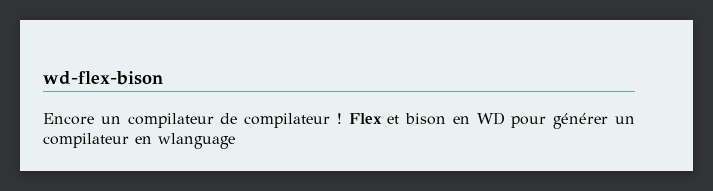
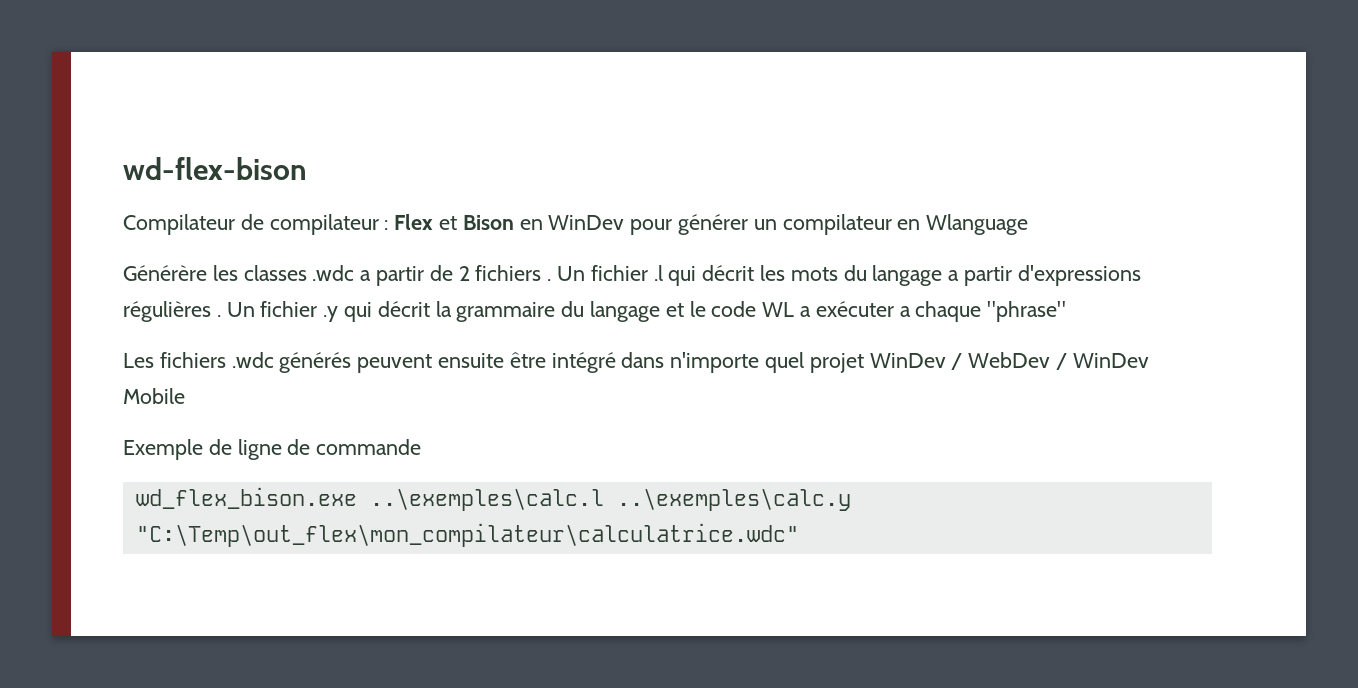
- Encore un compilateur de compilateur ! Flex et bison en WD pour générer un compilateur en wlanguage
+ Compilateur de compilateur : Flex et Bison en WinDev pour générer un compilateur en Wlanguage
+ Générère les classes .wdc a partir de 2 fichiers . Un fichier .l qui décrit les mots du langage a partir d'expressions régulières . Un fichier .y qui décrit la grammaire du langage et le code WL a exécuter a chaque "phrase"
+ Les fichiers .wdc générés peuvent ensuite être intégré dans n'importe quel projet WinDev / WebDev / WinDev Mobile
+ Exemple de ligne de commande
+ wd_flex_bison.exe ..\exemples\calc.l ..\exemples\calc.y "C:\Temp\out_flex\mon_compilateur\calculatrice.wdc"

